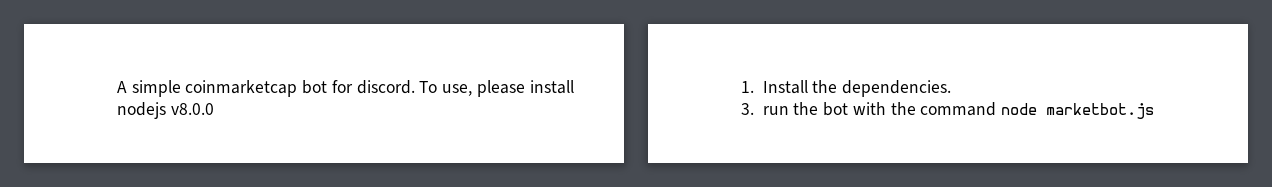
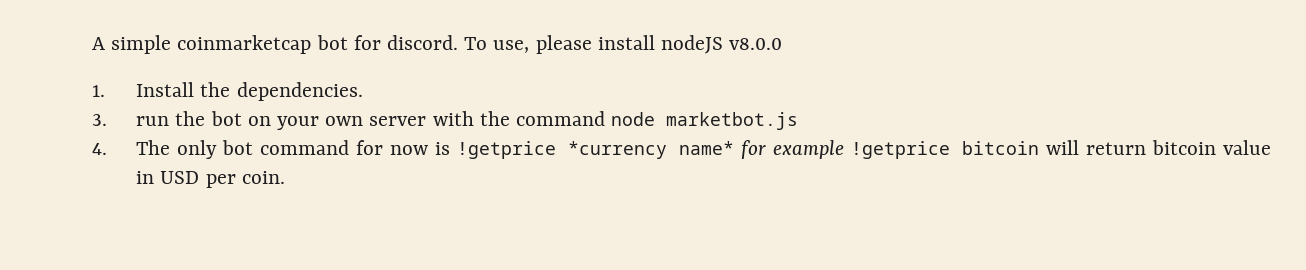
- To use, please install nodejs v8.0.0
+ To use, please install nodeJS v8.0.0
- 3. run the bot with the command node marketbot.js
+ 3. run the bot on your own server with the command node marketbot.js
+ 4. The only bot command for now is !getprice *currency name* for example !getprice bitcoin will return bitcoin value in USD per coin.

